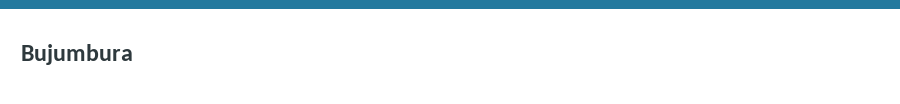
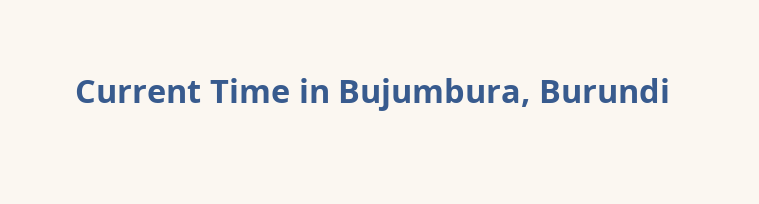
- Bujumbura
+ Current Time in Bujumbura, Burundi

